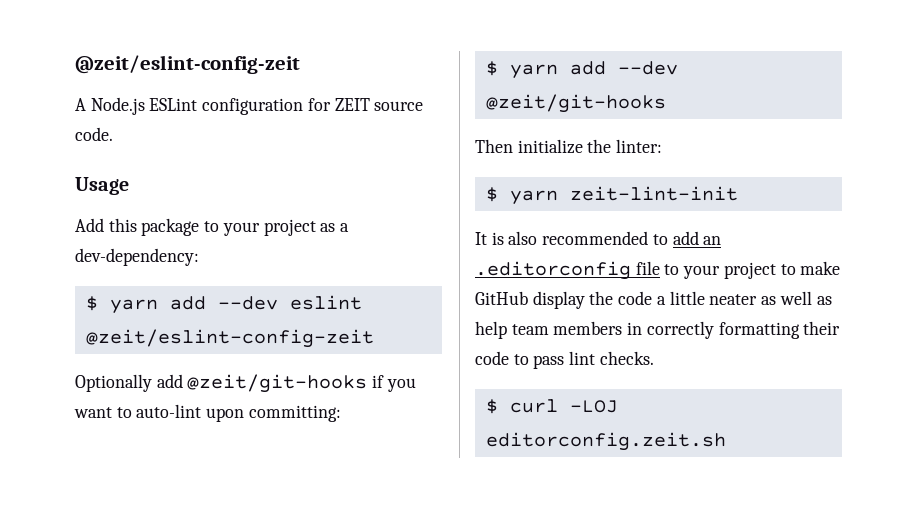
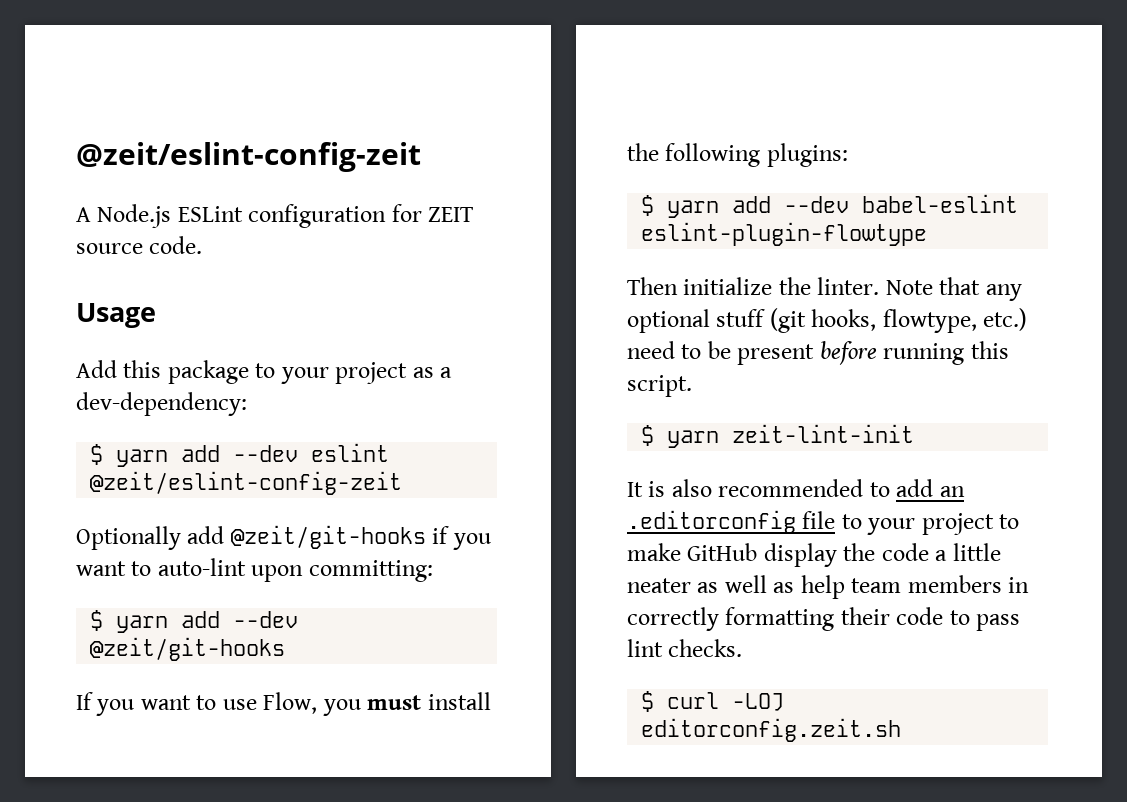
- Then initialize the linter:
+ If you want to use Flow, you must install the following plugins:
+ $ yarn add --dev babel-eslint eslint-plugin-flowtype
+ Then initialize the linter. Note that any optional stuff (git hooks, flowtype, etc.) need to be present before running this script.

